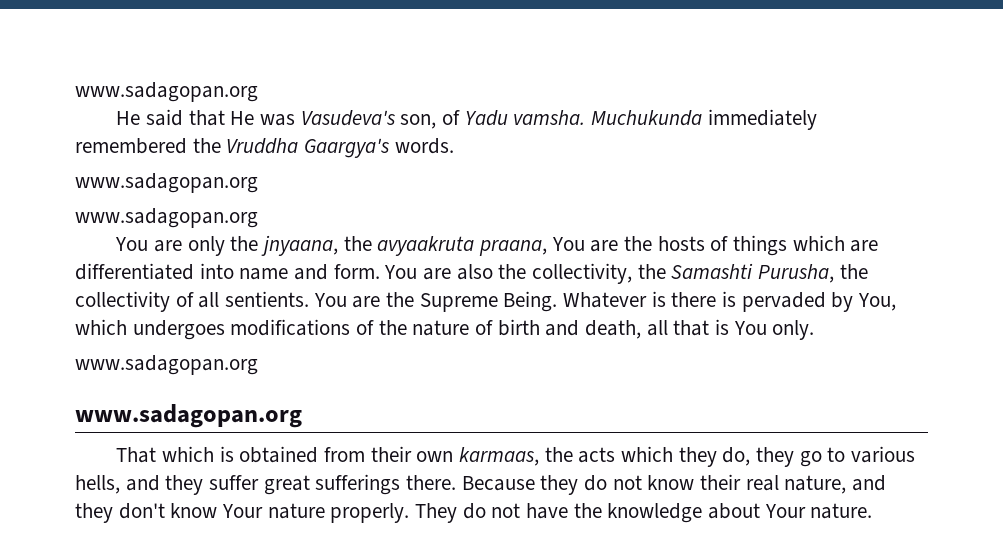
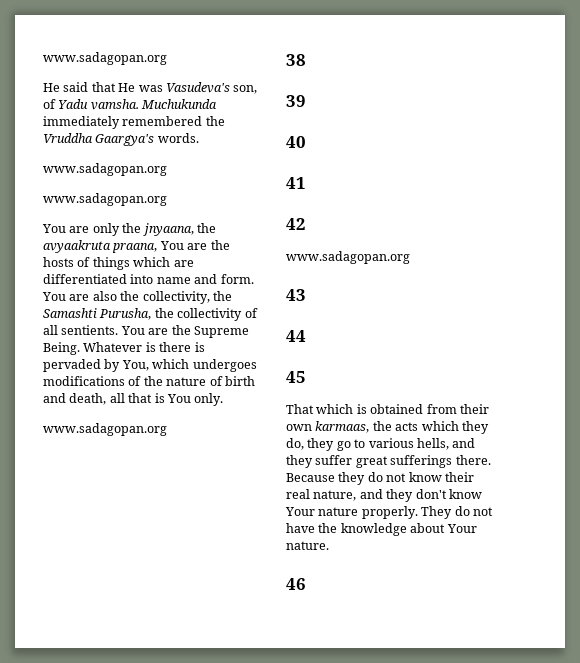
  Whatever is there is pervaded by You, which undergoes modifications of the nature of birth and death, all that is You only.
  www.sadagopan.org
+ 38
+ 39
+ 40
+ 41
+ 42
  www.sadagopan.org
+ 43
+ 44
+ 45
+ 46

